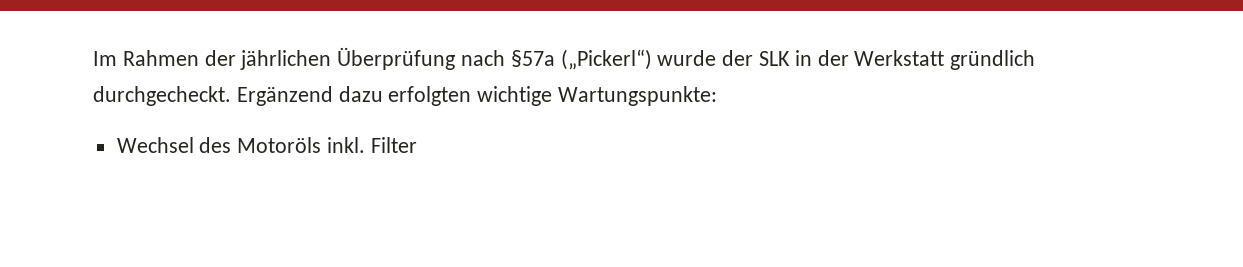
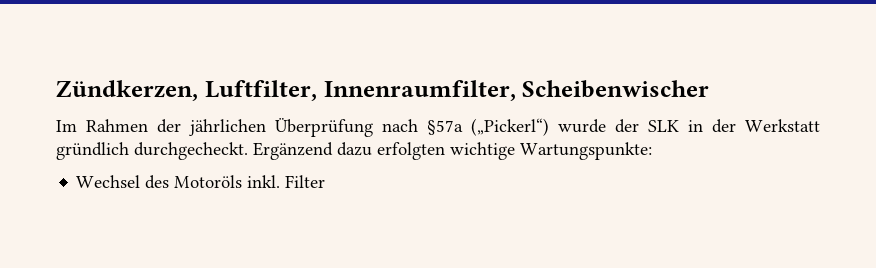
+ Zündkerzen, Luftfilter, Innenraumfilter, Scheibenwischer

